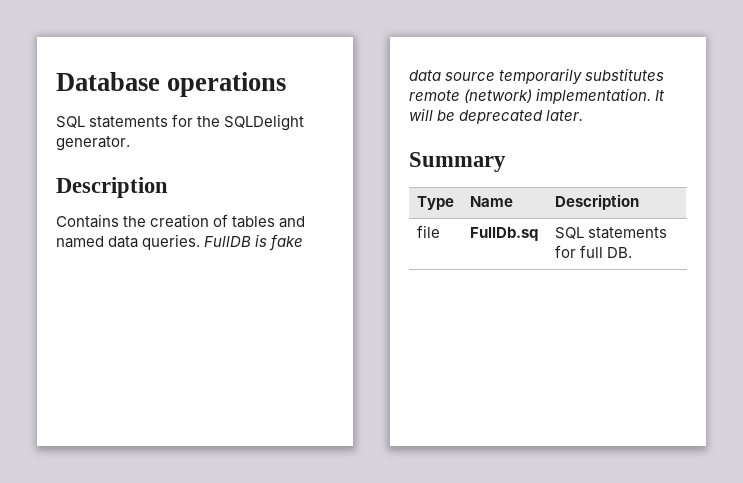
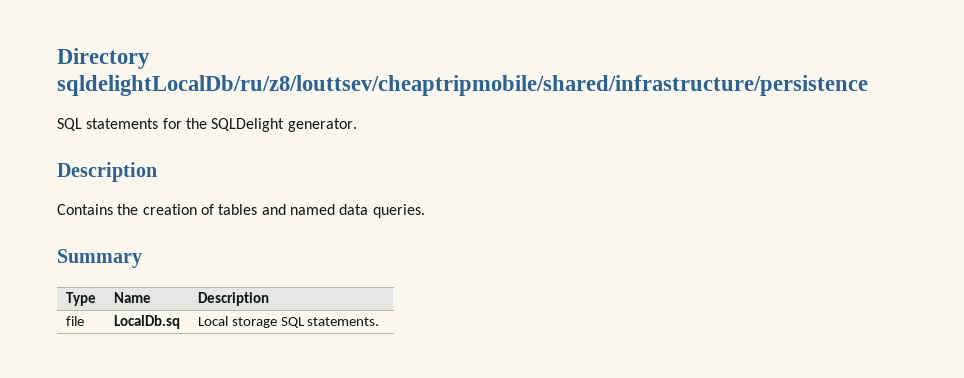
- Database operations
+ Directory sqldelightLocalDb/ru/z8/louttsev/cheaptripmobile/shared/infrastructure/persistence
- FullDB is fake data source temporarily substitutes remote (network) implementation. It will be deprecated later.
- file | FullDb.sq | SQL statements for full DB.
+ file | LocalDb.sq | Local storage SQL statements.

